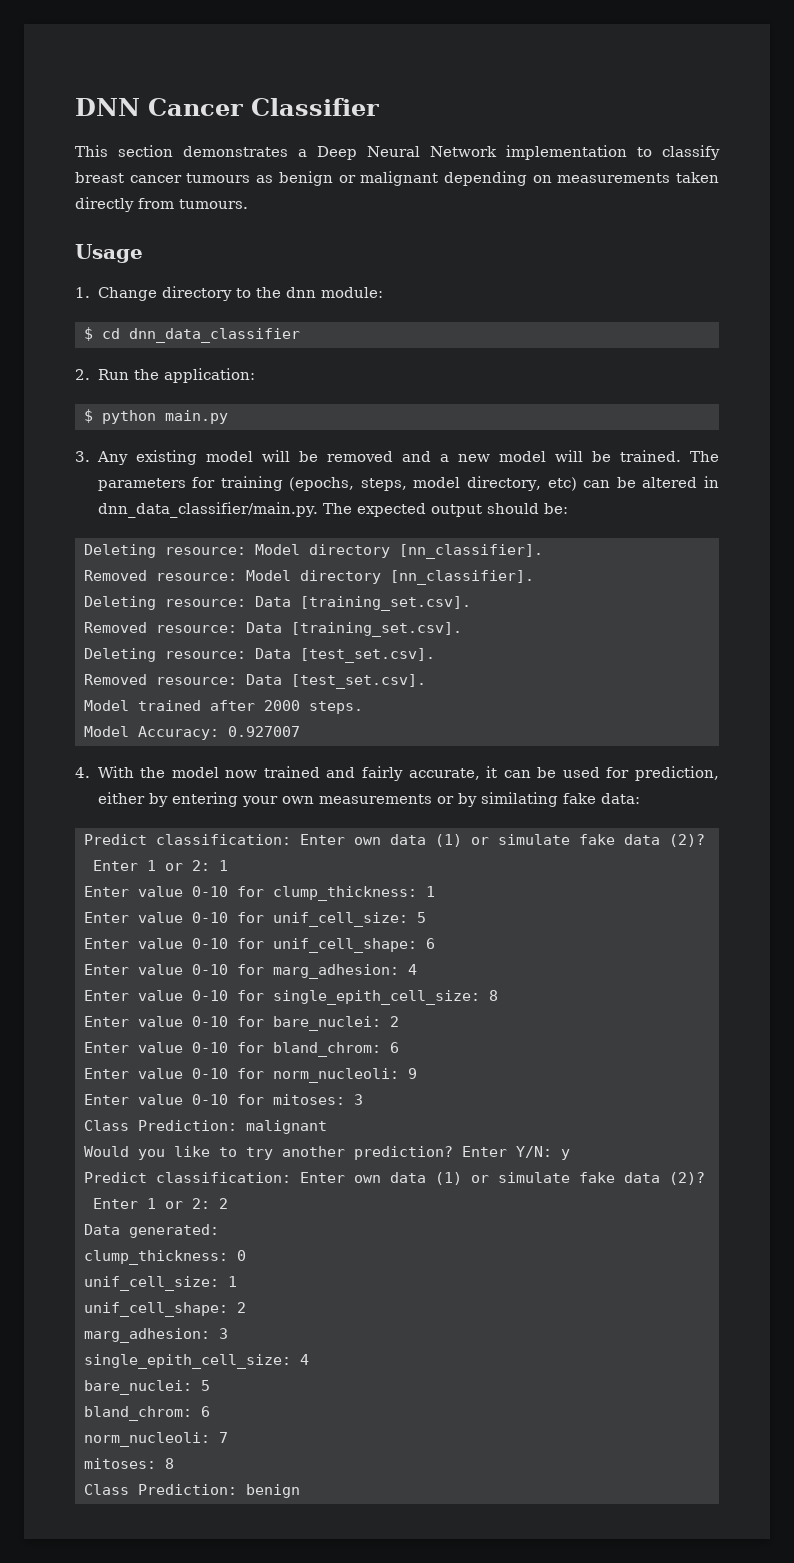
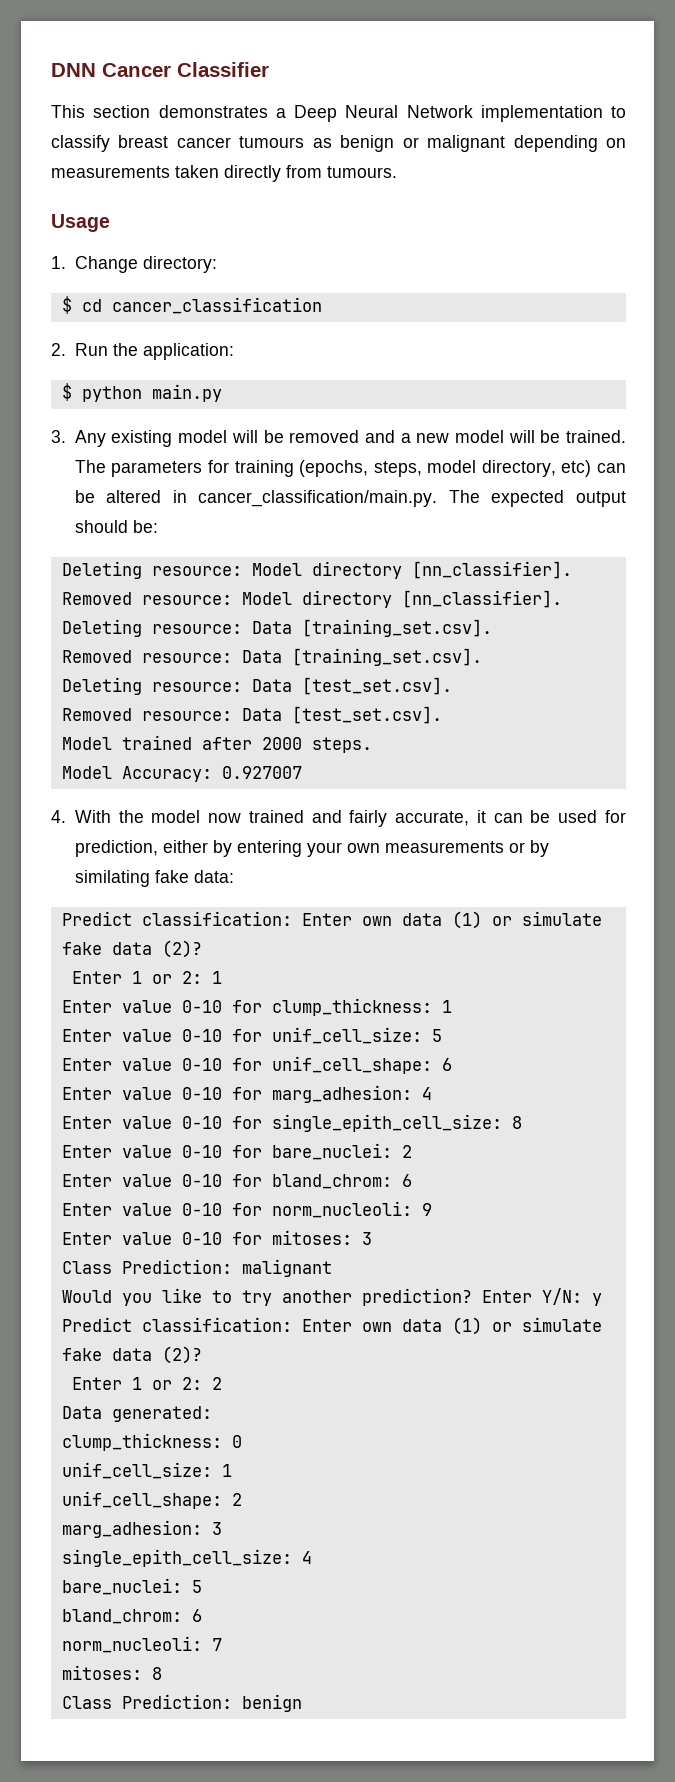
- 1. Change directory to the dnn module:
+ 1. Change directory:
- $ cd dnn_data_classifier
+ $ cd cancer_classification
- The parameters for training (epochs, steps, model directory, etc) can be altered in dnn_data_classifier/main.py. The expected output should be:
+ The parameters for training (epochs, steps, model directory, etc) can be altered in cancer_classification/main.py. The expected output should be:

